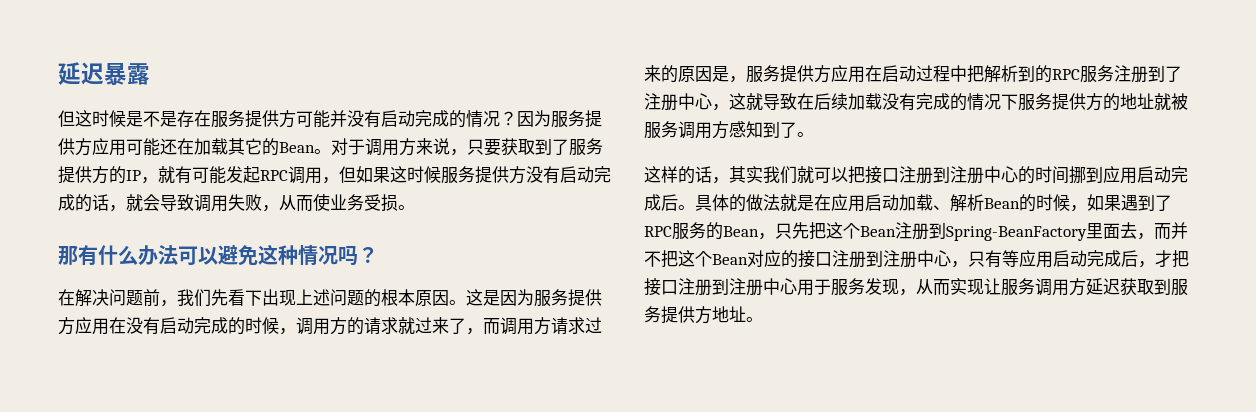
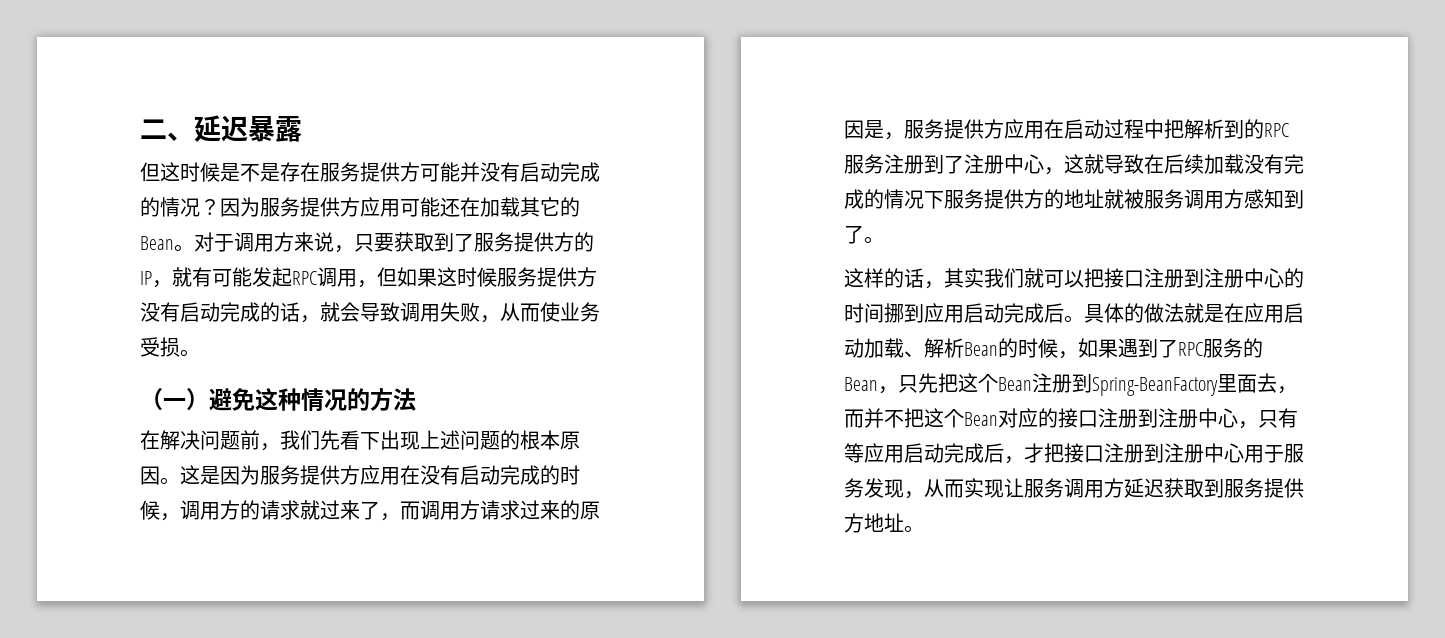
- 延迟暴露
+ 二、延迟暴露
- 那有什么办法可以避免这种情况吗？
+ （一）避免这种情况的方法

